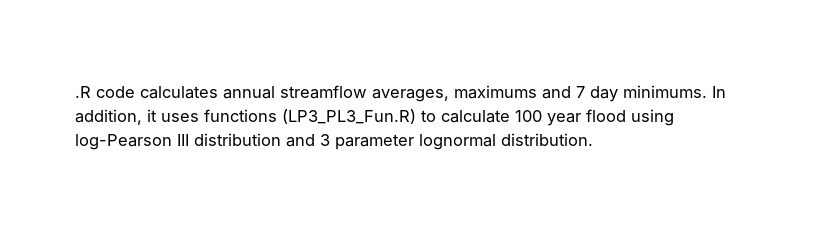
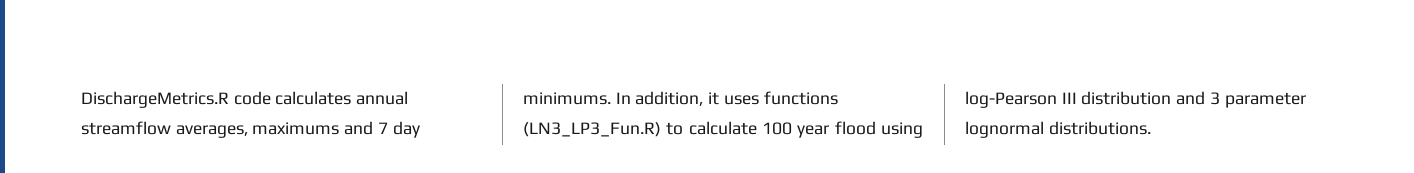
- .R code calculates annual streamflow averages, maximums and 7 day minimums.
+ DischargeMetrics.R code calculates annual streamflow averages, maximums and 7 day minimums.
- In addition, it uses functions (LP3_PL3_Fun.R) to calculate 100 year flood using log-Pearson III distribution and 3 parameter lognormal distribution.
+ In addition, it uses functions (LN3_LP3_Fun.R) to calculate 100 year flood using log-Pearson III distribution and 3 parameter lognormal distributions.

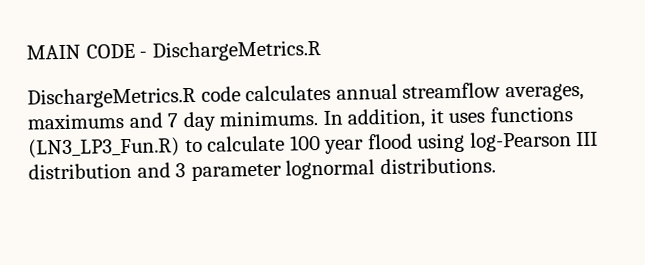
+ MAIN CODE - DischargeMetrics.R

